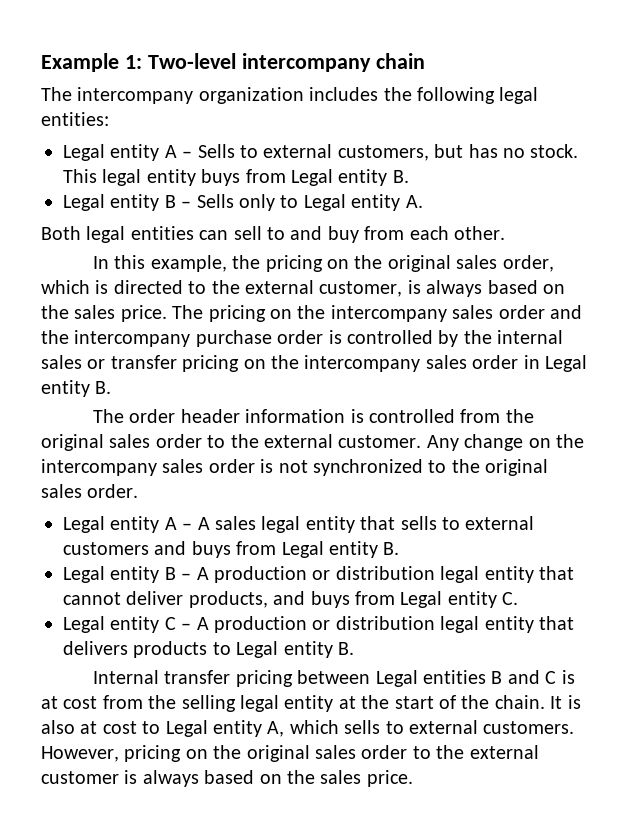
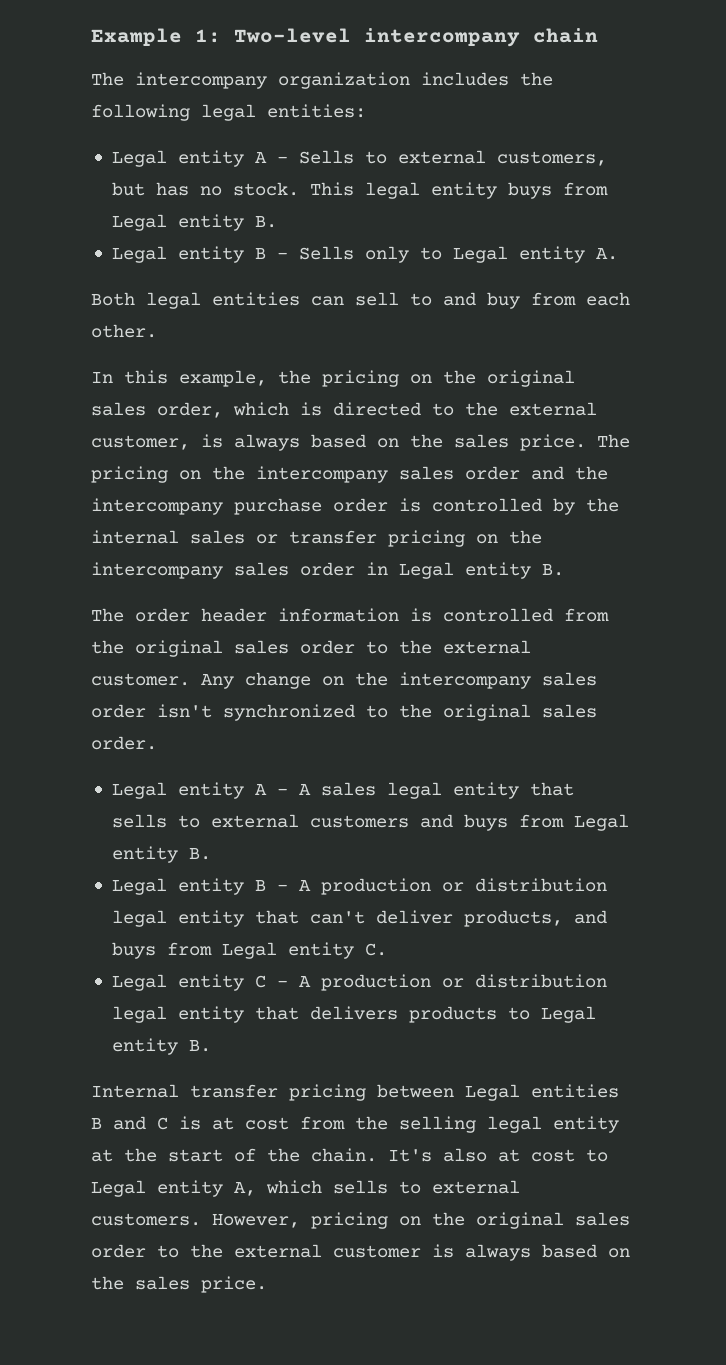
- Any change on the intercompany sales order is not synchronized to the original sales order.
+ Any change on the intercompany sales order isn't synchronized to the original sales order.
- Legal entity B – A production or distribution legal entity that cannot deliver products, and buys from Legal entity C.
+ Legal entity B – A production or distribution legal entity that can't deliver products, and buys from Legal entity C.
- It is also at cost to Legal entity A, which sells to external customers.
+ It's also at cost to Legal entity A, which sells to external customers.

